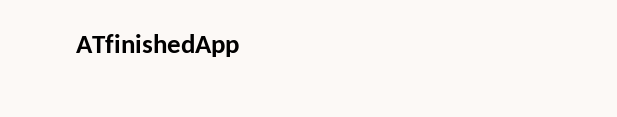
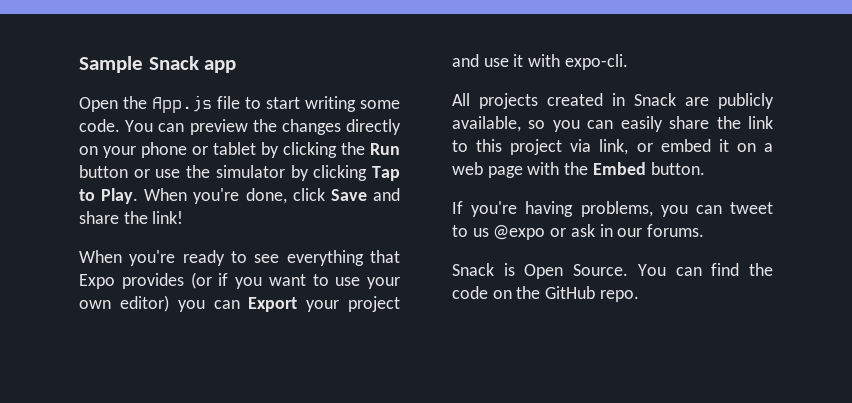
- ATfinishedApp
+ Sample Snack app
+ Open the App.js file to start writing some code. You can preview the changes directly on your phone or tablet by clicking the Run button or use the simulator by clicking Tap to Play. When you're done, click Save and share the link!
+ When you're ready to see everything that Expo provides (or if you want to use your own editor) you can Export your project and use it with expo-cli.
+ All projects created in Snack are publicly available, so you can easily share the link to this project via link, or embed it on a web page with the Embed button.
+ If you're having problems, you can tweet to us @expo or ask in our forums.
+ Snack is Open Source. You can find the code on the GitHub repo.

